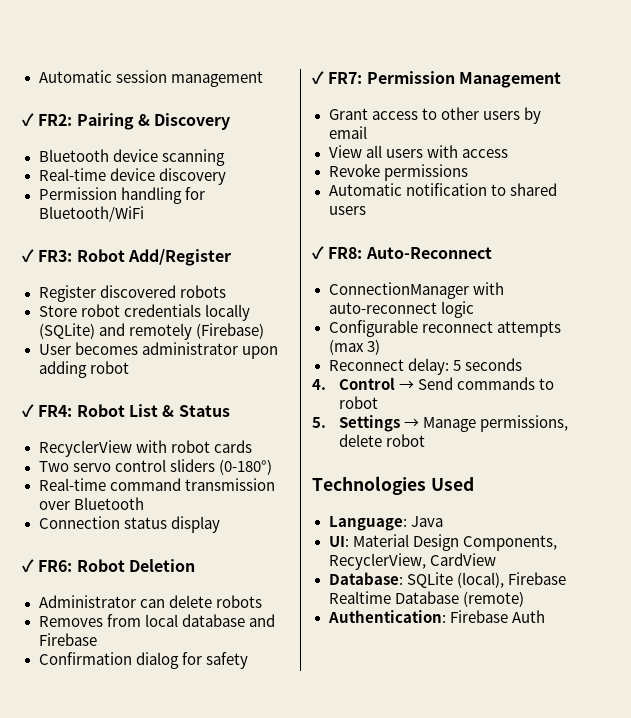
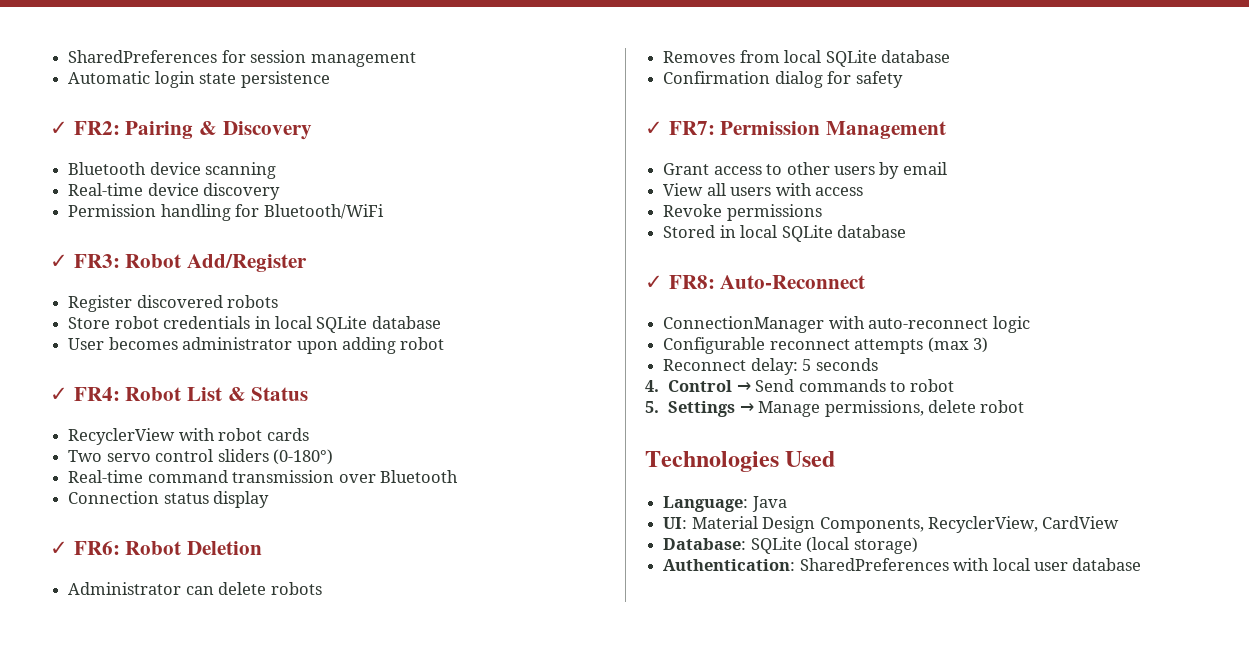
- Automatic session management
+ SharedPreferences for session management
+ Automatic login state persistence
- Store robot credentials locally (SQLite) and remotely (Firebase)
+ Store robot credentials in local SQLite database
- Removes from local database and Firebase
+ Removes from local SQLite database
- Automatic notification to shared users
+ Stored in local SQLite database
- Database: SQLite (local), Firebase Realtime Database (remote)
- Authentication: Firebase Auth
+ Database: SQLite (local storage)
+ Authentication: SharedPreferences with local user database

